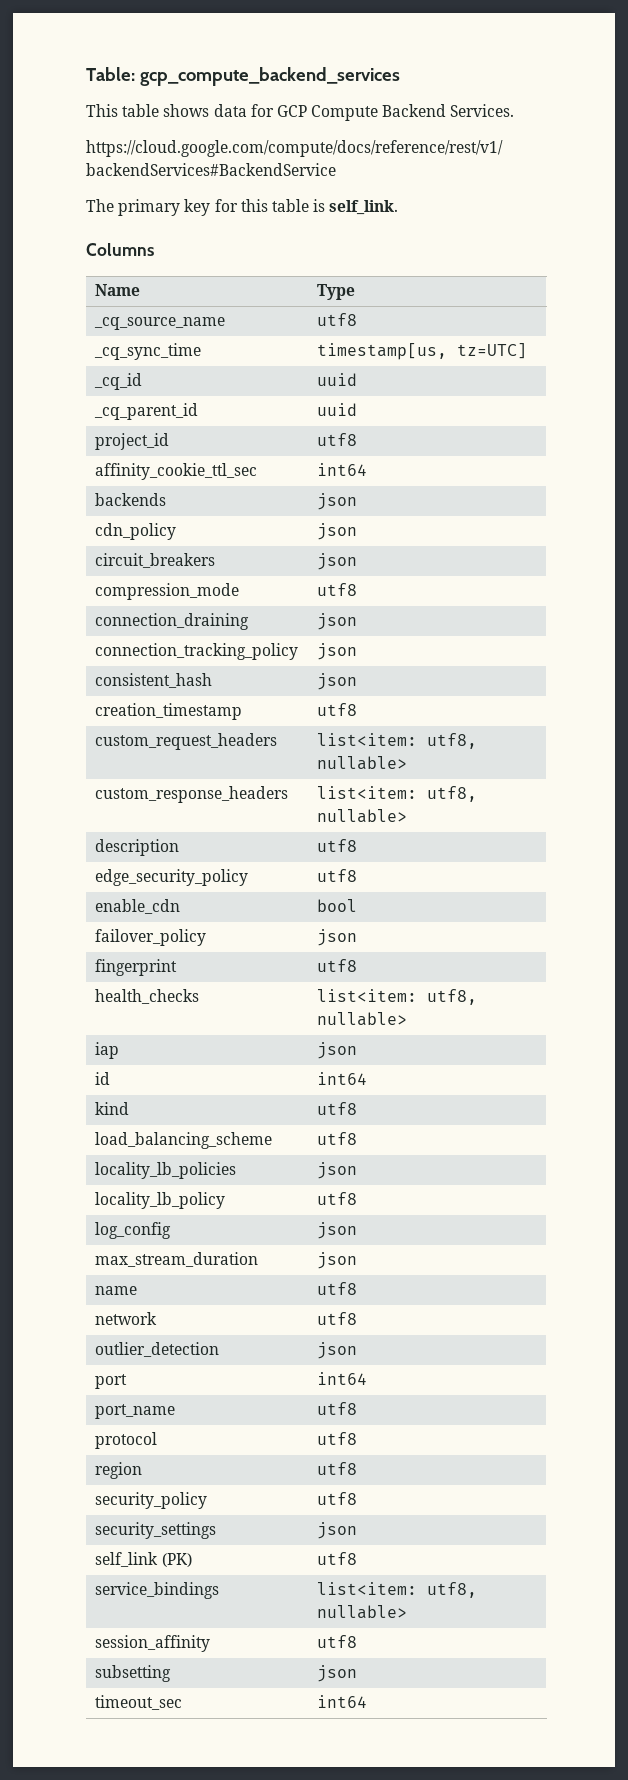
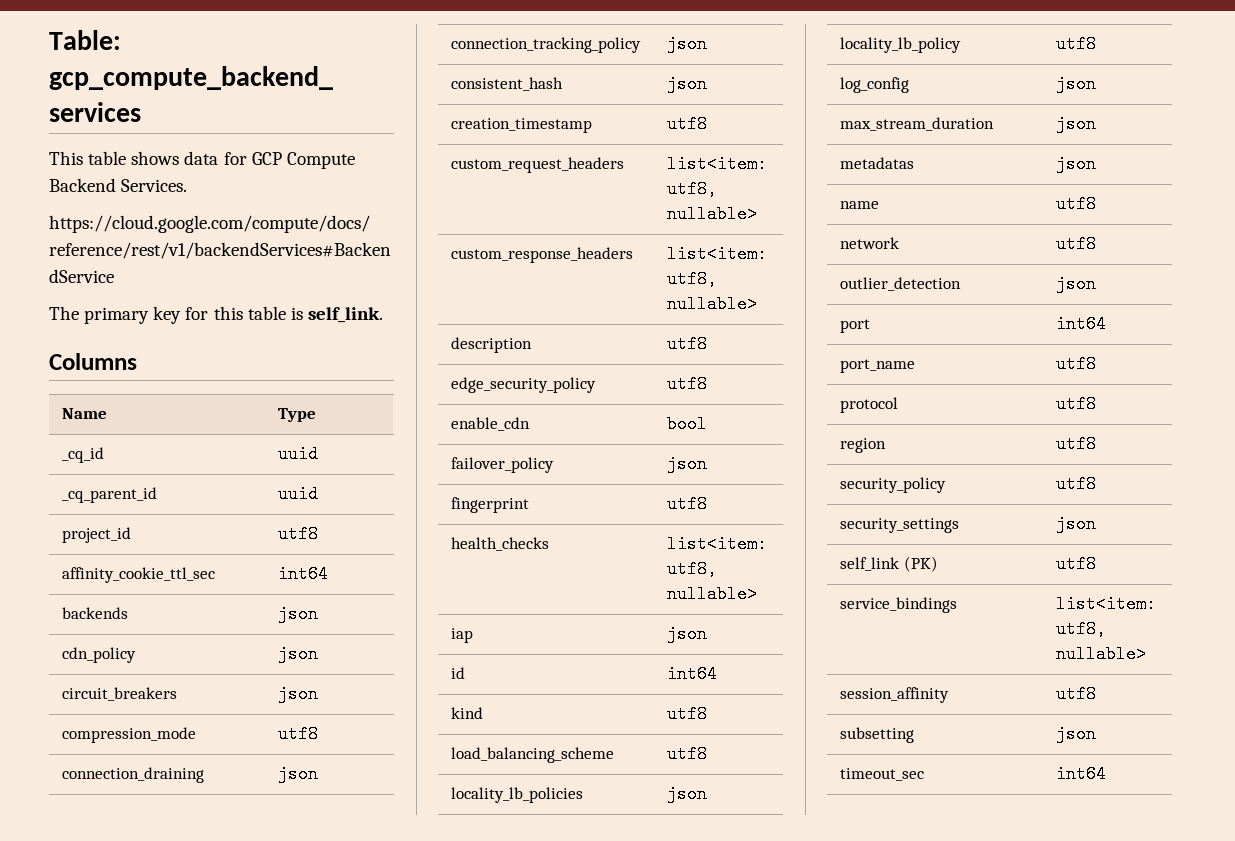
- _cq_source_name | utf8
- _cq_sync_time | timestamp[us, tz=UTC]
+ metadatas | json

